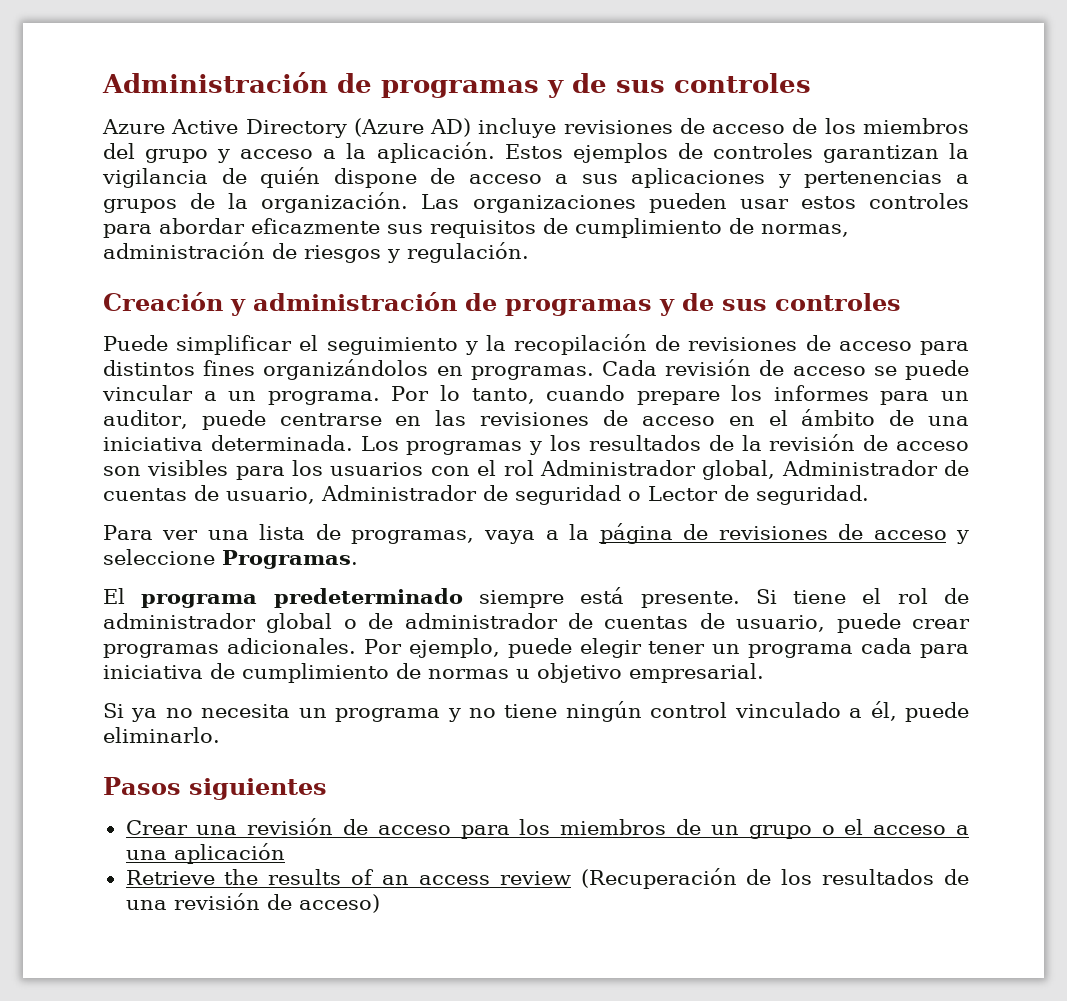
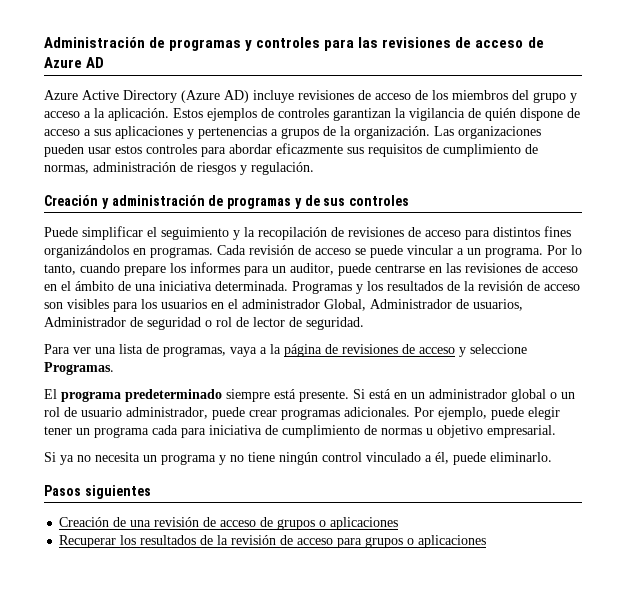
- Administración de programas y de sus controles
+ Administración de programas y controles para las revisiones de acceso de Azure AD
- Los programas y los resultados de la revisión de acceso son visibles para los usuarios con el rol Administrador global, Administrador de cuentas de usuario, Administrador de seguridad o Lector de seguridad.
+ Programas y los resultados de la revisión de acceso son visibles para los usuarios en el administrador Global, Administrador de usuarios, Administrador de seguridad o rol de lector de seguridad.
- Si tiene el rol de administrador global o de administrador de cuentas de usuario, puede crear programas adicionales.
+ Si está en un administrador global o un rol de usuario administrador, puede crear programas adicionales.
- Crear una revisión de acceso para los miembros de un grupo o el acceso a una aplicación
- Retrieve the results of an access review (Recuperación de los resultados de una revisión de acceso)
+ Creación de una revisión de acceso de grupos o aplicaciones
+ Recuperar los resultados de la revisión de acceso para grupos o aplicaciones

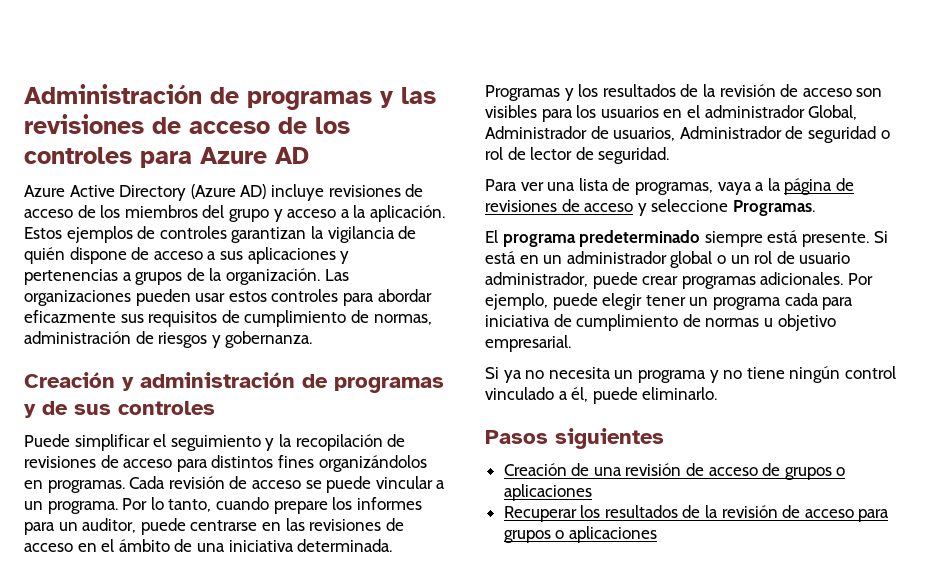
- Administración de programas y controles para las revisiones de acceso de Azure AD
+ Administración de programas y las revisiones de acceso de los controles para Azure AD
- Las organizaciones pueden usar estos controles para abordar eficazmente sus requisitos de cumplimiento de normas, administración de riesgos y regulación.
+ Las organizaciones pueden usar estos controles para abordar eficazmente sus requisitos de cumplimiento de normas, administración de riesgos y gobernanza.

